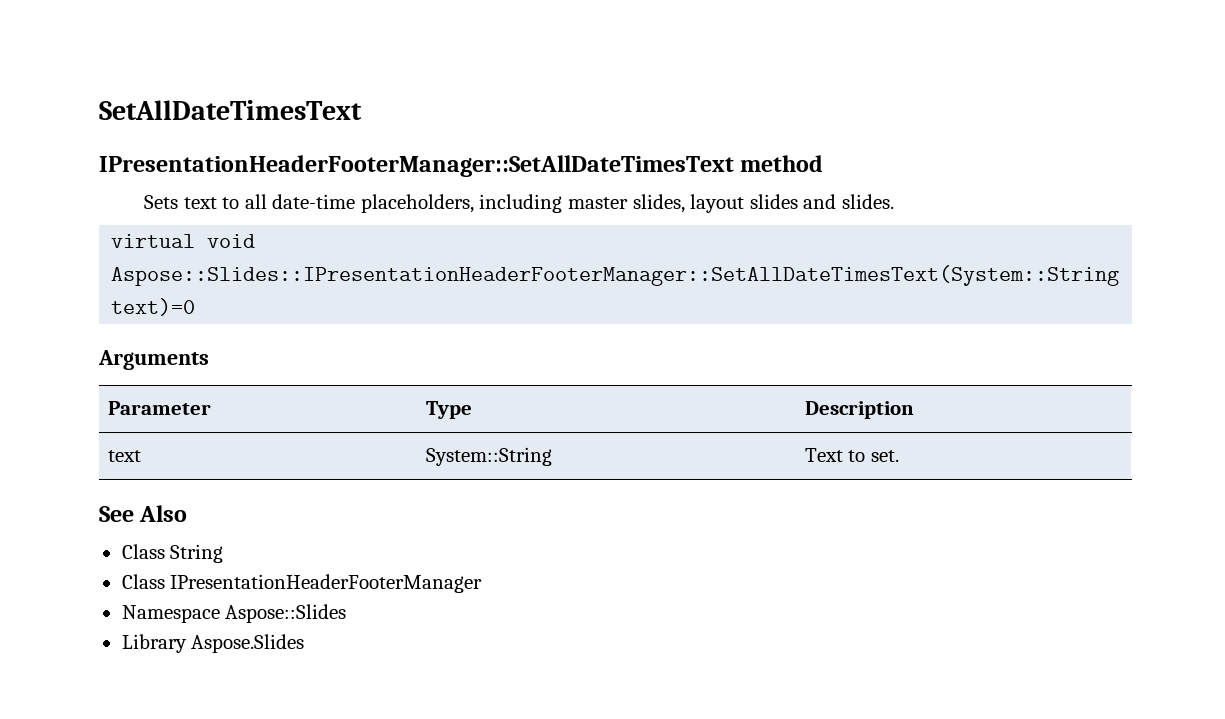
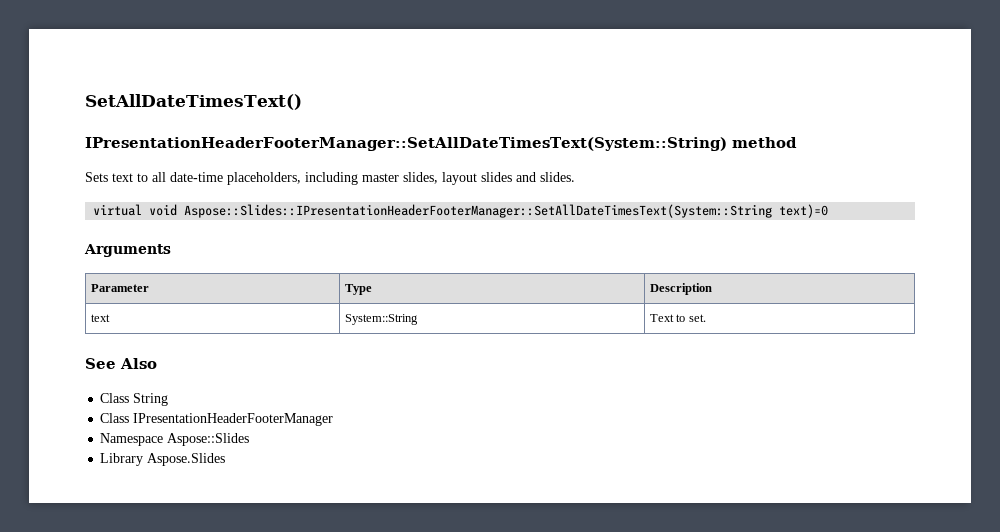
- SetAllDateTimesText
- IPresentationHeaderFooterManager::SetAllDateTimesText method
+ SetAllDateTimesText()
+ IPresentationHeaderFooterManager::SetAllDateTimesText(System::String) method

